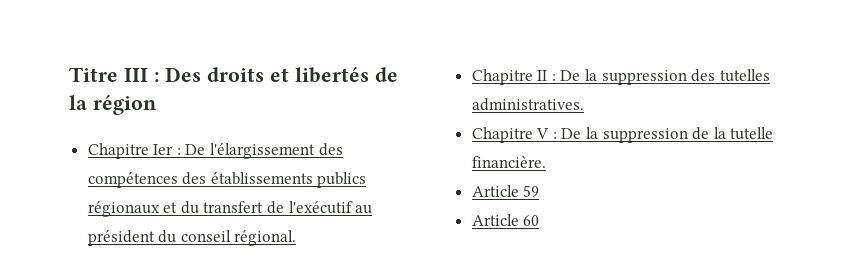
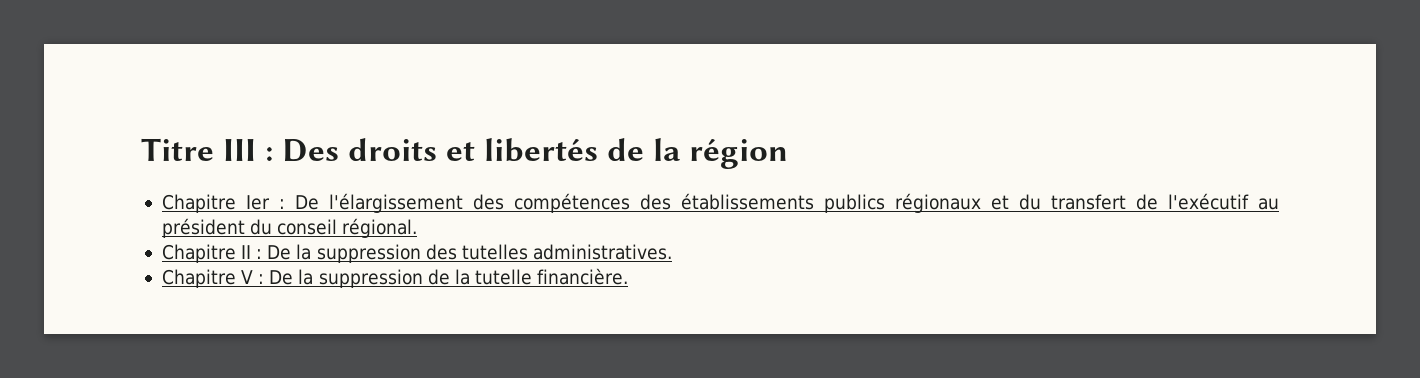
- Article 59
- Article 60

